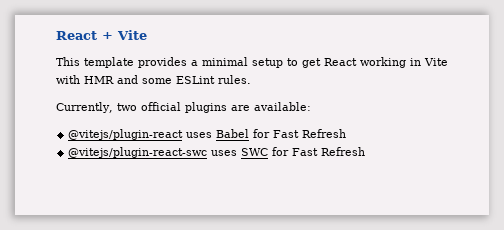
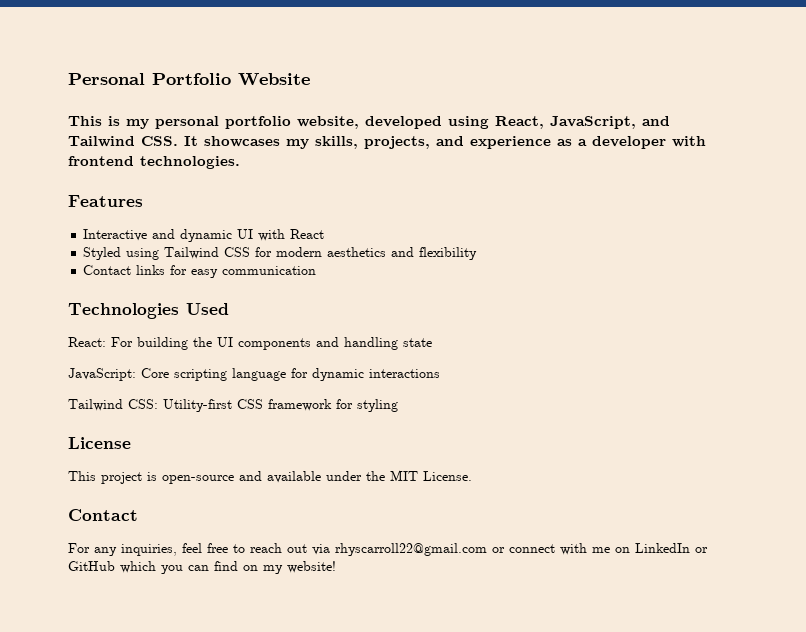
- React + Vite
- This template provides a minimal setup to get React working in Vite with HMR and some ESLint rules.
- Currently, two official plugins are available:
- @vitejs/plugin-react uses Babel for Fast Refresh
- @vitejs/plugin-react-swc uses SWC for Fast Refresh
+ Personal Portfolio Website
+ This is my personal portfolio website, developed using React, JavaScript, and Tailwind CSS. It showcases my skills, projects, and experience as a developer with frontend technologies.
+ Features
+ Interactive and dynamic UI with React
+ Styled using Tailwind CSS for modern aesthetics and flexibility
+ Contact links for easy communication
+ Technologies Used
+ React: For building the UI components and handling state
+ JavaScript: Core scripting language for dynamic interactions
+ Tailwind CSS: Utility-first CSS framework for styling
+ License
+ This project is open-source and available under the MIT License.
+ Contact
+ For any inquiries, feel free to reach out via rhyscarroll22@gmail.com or connect with me on LinkedIn or GitHub which you can find on my website!

